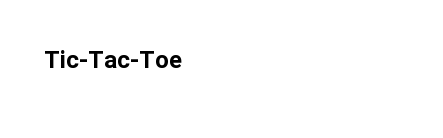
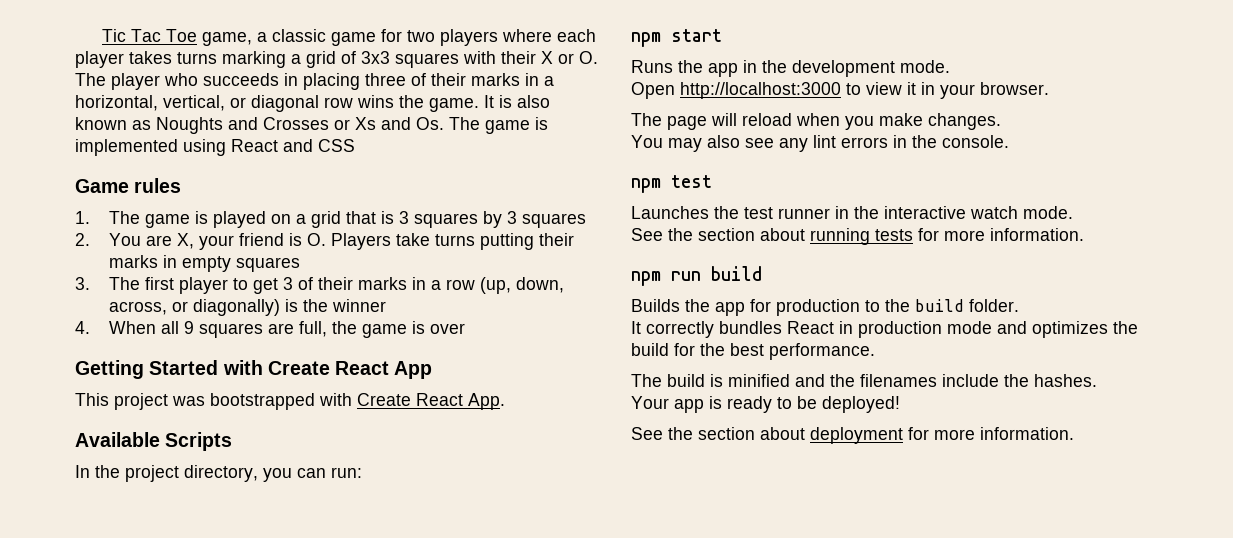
- Tic-Tac-Toe
+ Tic Tac Toe game, a classic game for two players where each player takes turns marking a grid of 3x3 squares with their X or O. The player who succeeds in placing three of their marks in a horizontal, vertical, or diagonal row wins the game. It is also known as Noughts and Crosses or Xs and Os. The game is implemented using React and CSS
+ Game rules
+ 1. The game is played on a grid that is 3 squares by 3 squares
+ 2. You are X, your friend is O. Players take turns putting their marks in empty squares
+ 3. The first player to get 3 of their marks in a row (up, down, across, or diagonally) is the winner
+ 4. When all 9 squares are full, the game is over
+ Getting Started with Create React App
+ This project was bootstrapped with Create React App.
+ Available Scripts
+ In the project directory, you can run:
+ npm start
+ Runs the app in the development mode.
+ Open http://localhost:3000 to view it in your browser.
+ The page will reload when you make changes.
+ You may also see any lint errors in the console.
+ npm test
+ Launches the test runner in the interactive watch mode.
+ See the section about running tests for more information.
+ npm run build
+ Builds the app for production to the build folder.
+ It correctly bundles React in production mode and optimizes the build for the best performance.
+ The build is minified and the filenames include the hashes.
+ Your app is ready to be deployed!
+ See the section about deployment for more information.

